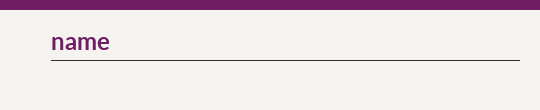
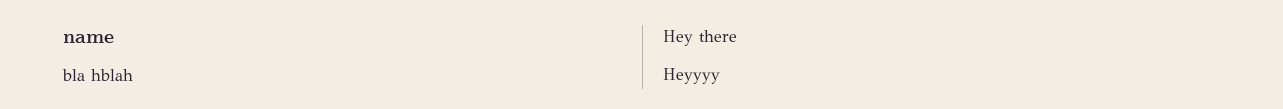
+ bla hblah
+ Hey there
+ Heyyyy

